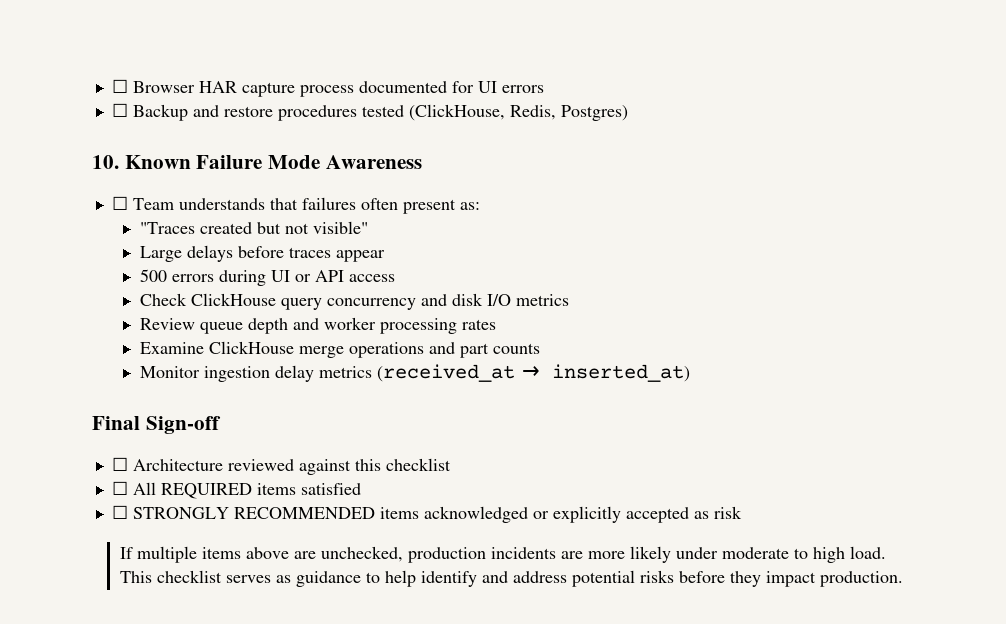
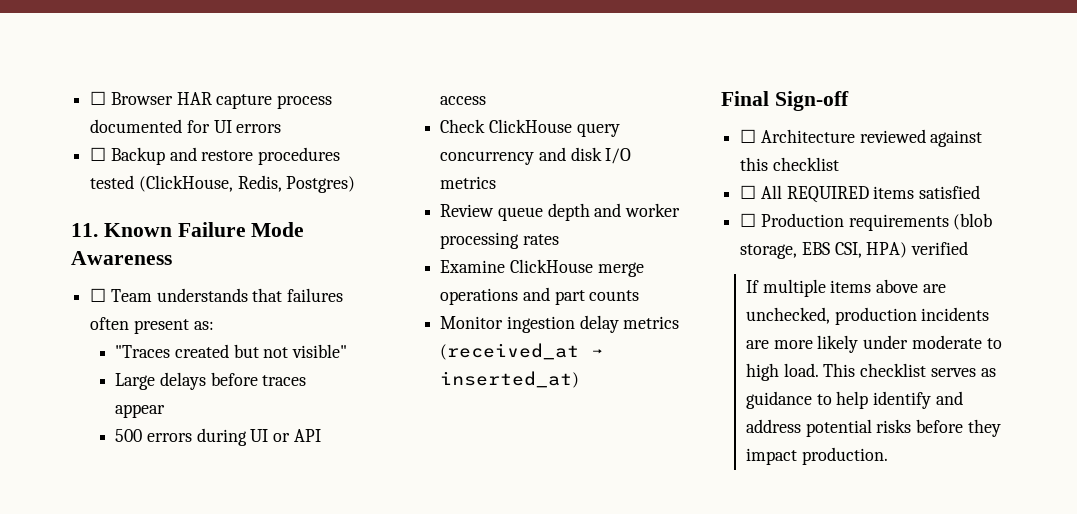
- 10. Known Failure Mode Awareness
+ 11. Known Failure Mode Awareness
- ☐ STRONGLY RECOMMENDED items acknowledged or explicitly accepted as risk
+ ☐ Production requirements (blob storage, EBS CSI, HPA) verified

